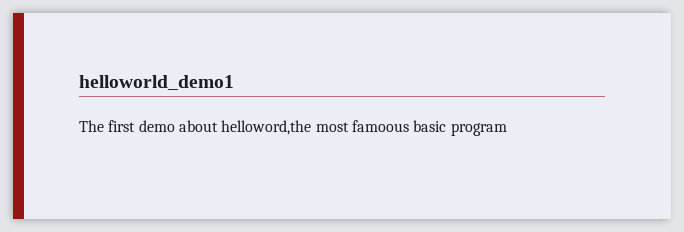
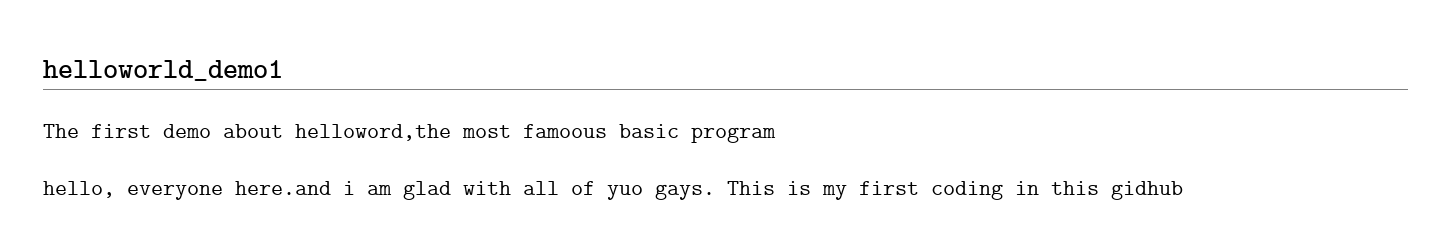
+ hello, everyone here.and i am glad with all of yuo gays. This is my first coding in this gidhub

